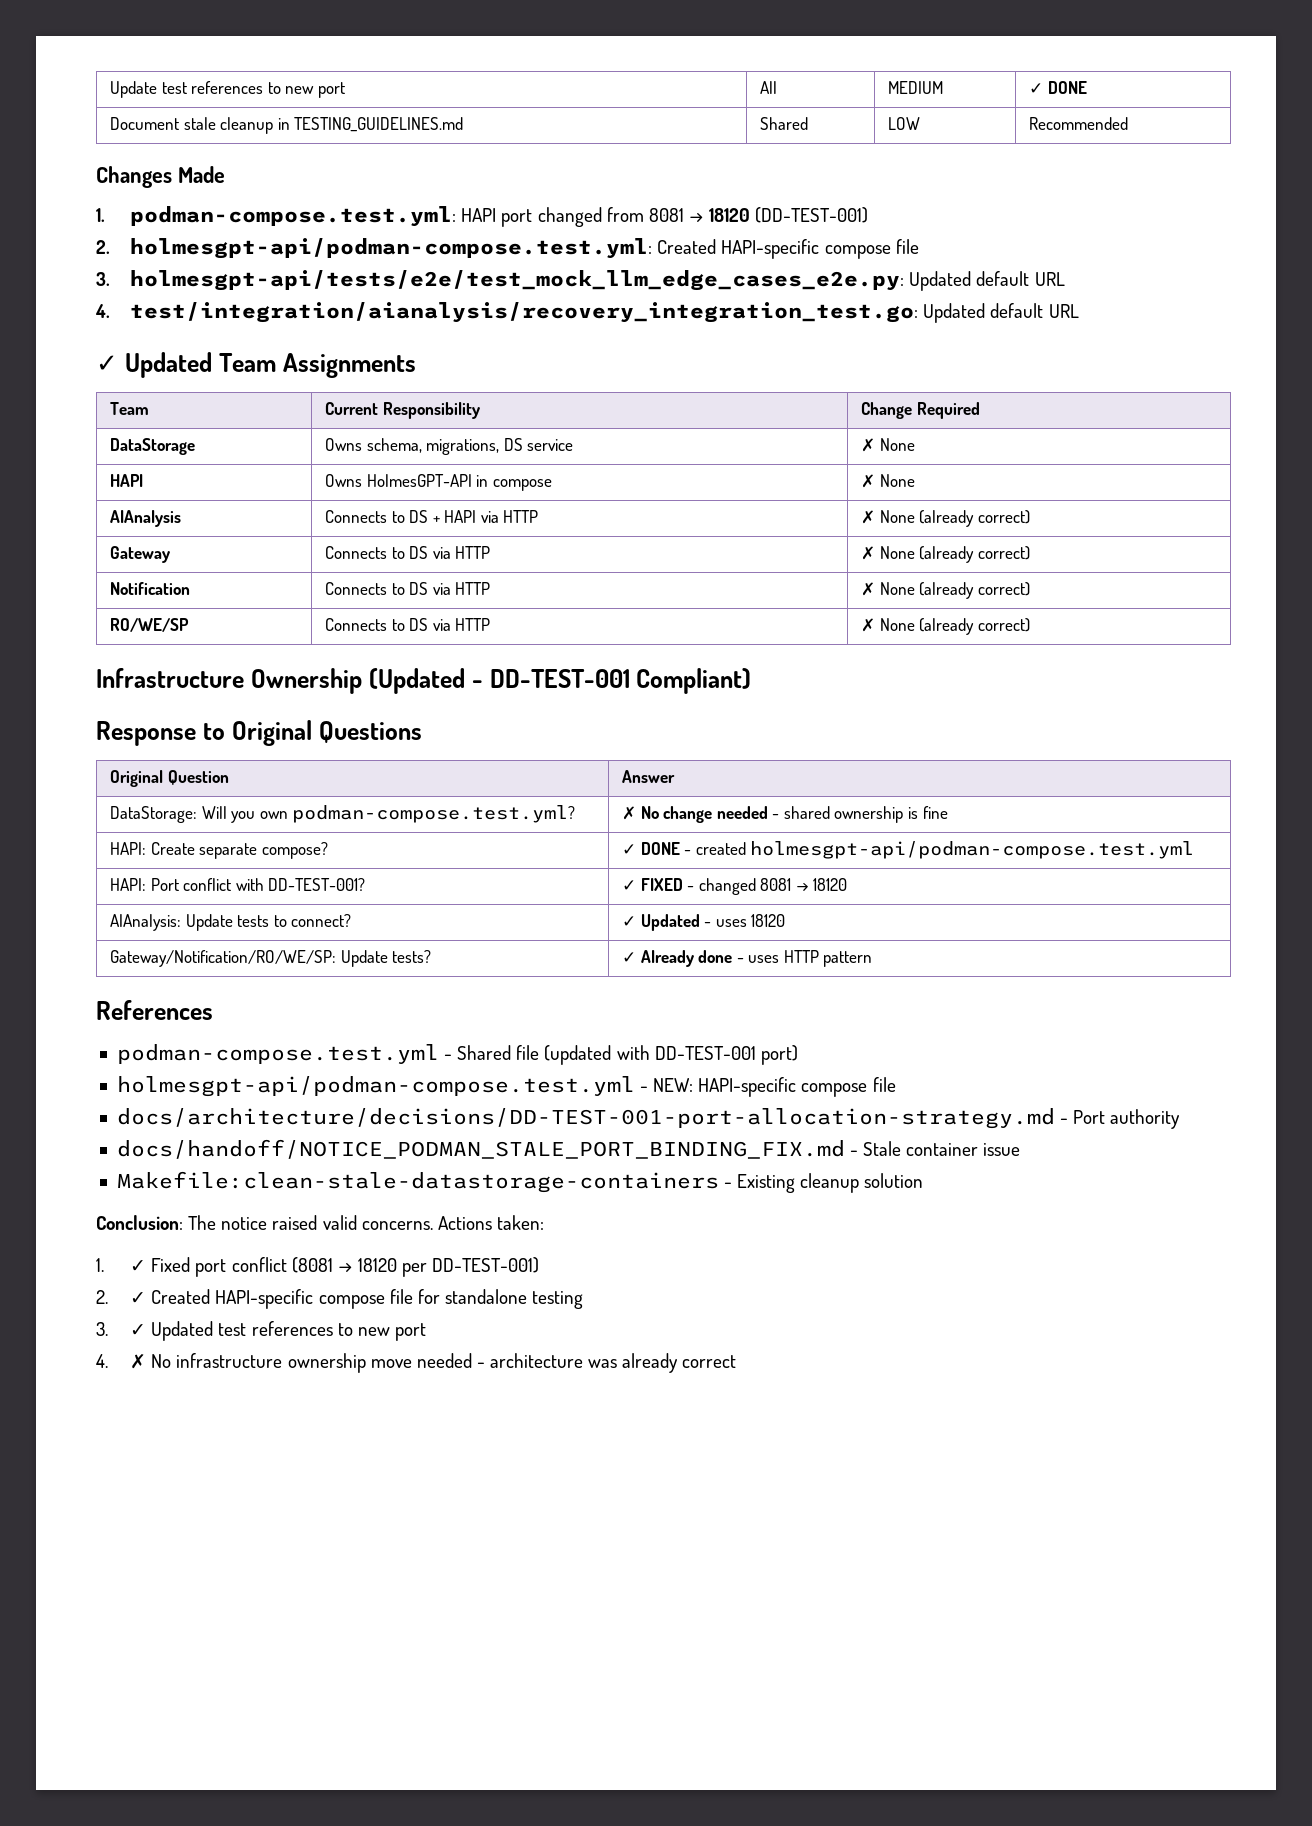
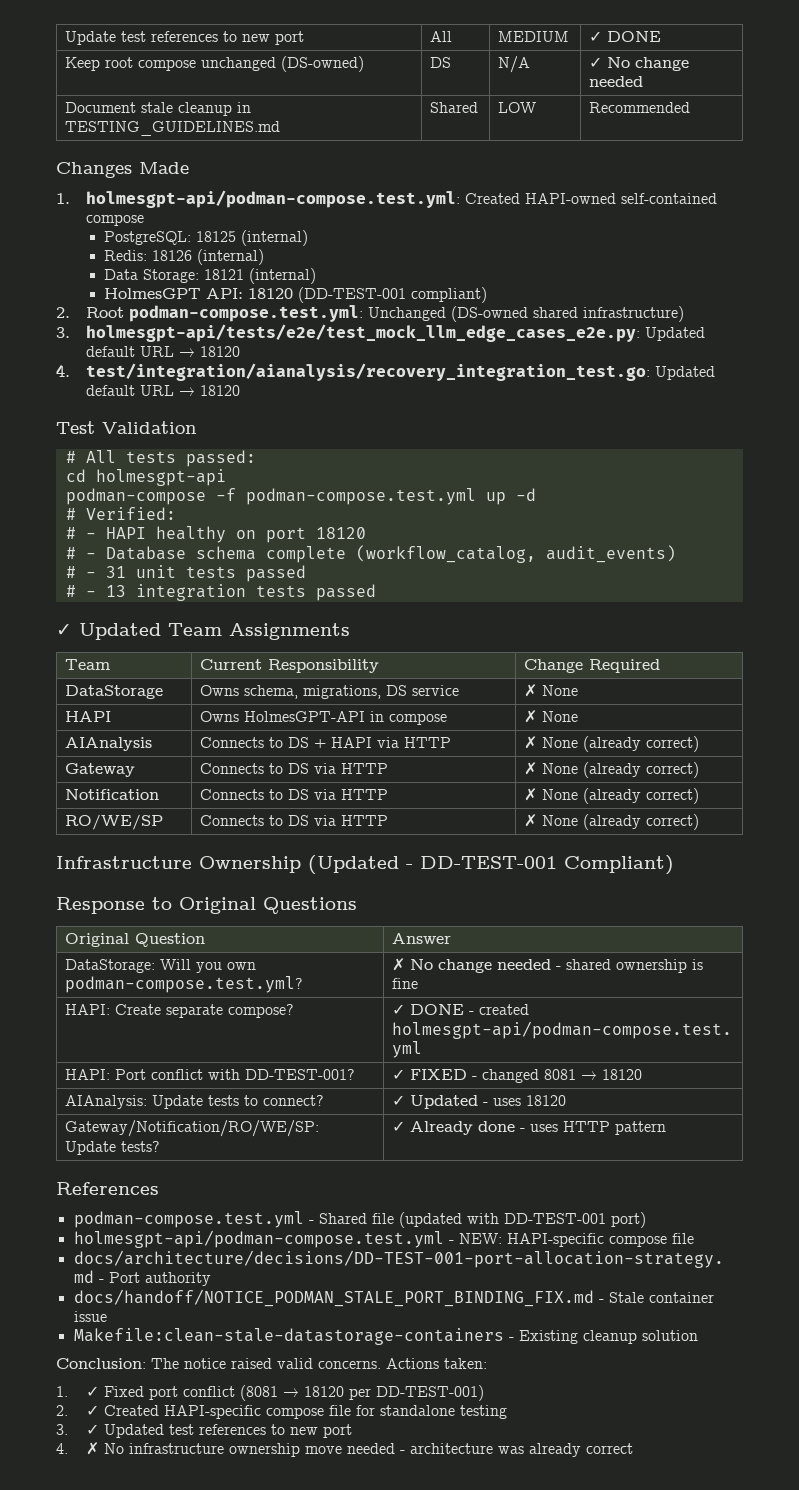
+ Keep root compose unchanged (DS-owned) | DS | N/A | ✓ No change needed
- 1. podman-compose.test.yml: HAPI port changed from 8081 → 18120 (DD-TEST-001)
- 2. holmesgpt-api/podman-compose.test.yml: Created HAPI-specific compose file
+ 1. holmesgpt-api/podman-compose.test.yml: Created HAPI-owned self-contained compose
+ PostgreSQL: 18125 (internal)
+ Redis: 18126 (internal)
+ Data Storage: 18121 (internal)
+ HolmesGPT API: 18120 (DD-TEST-001 compliant)
+ 2. Root podman-compose.test.yml: Unchanged (DS-owned shared infrastructure)
- 3. holmesgpt-api/tests/e2e/test_mock_llm_edge_cases_e2e.py: Updated default URL
+ 3. holmesgpt-api/tests/e2e/test_mock_llm_edge_cases_e2e.py: Updated default URL → 18120
- 4. test/integration/aianalysis/recovery_integration_test.go: Updated default URL
+ 4. test/integration/aianalysis/recovery_integration_test.go: Updated default URL → 18120
+ Test Validation
+ # All tests passed:
+ cd holmesgpt-api
+ podman-compose -f podman-compose.test.yml up -d
+ # Verified:
+ # - HAPI healthy on port 18120
+ # - Database schema complete (workflow_catalog, audit_events)
+ # - 31 unit tests passed
+ # - 13 integration tests passed

